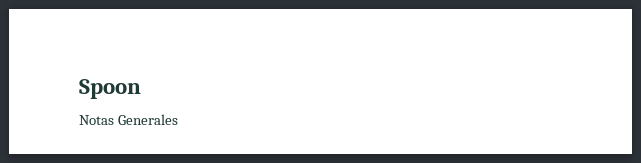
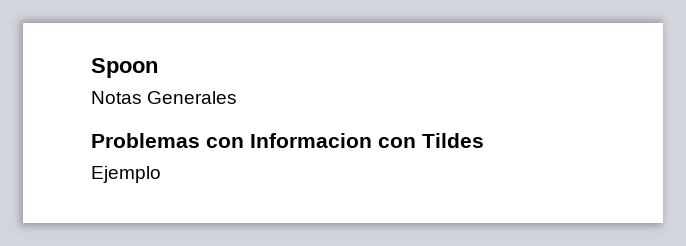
+ Problemas con Informacion con Tildes
+ Ejemplo

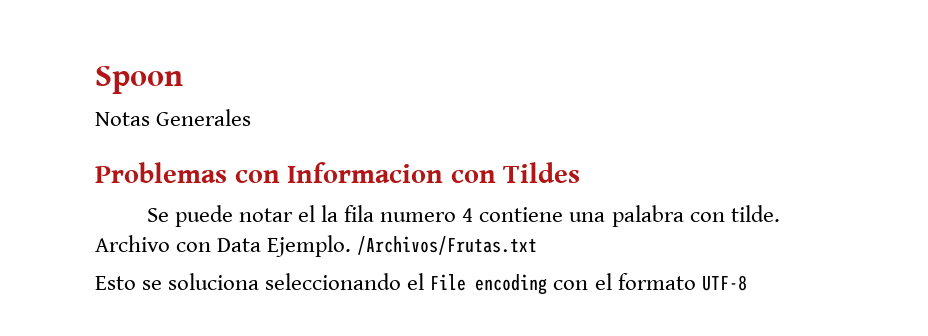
- Ejemplo
+ Se puede notar el la fila numero 4 contiene una palabra con tilde. Archivo con Data Ejemplo. /Archivos/Frutas.txt
+ Esto se soluciona seleccionando el File encoding con el formato UTF-8

